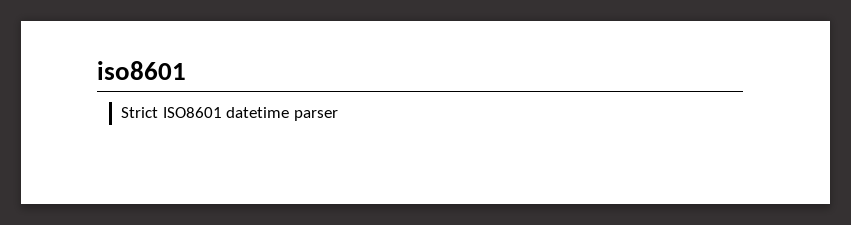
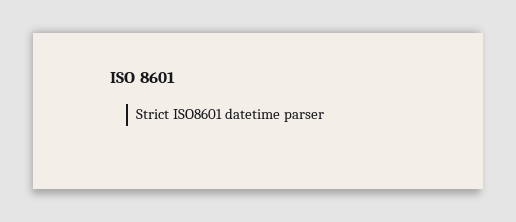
- iso8601
+ ISO 8601

